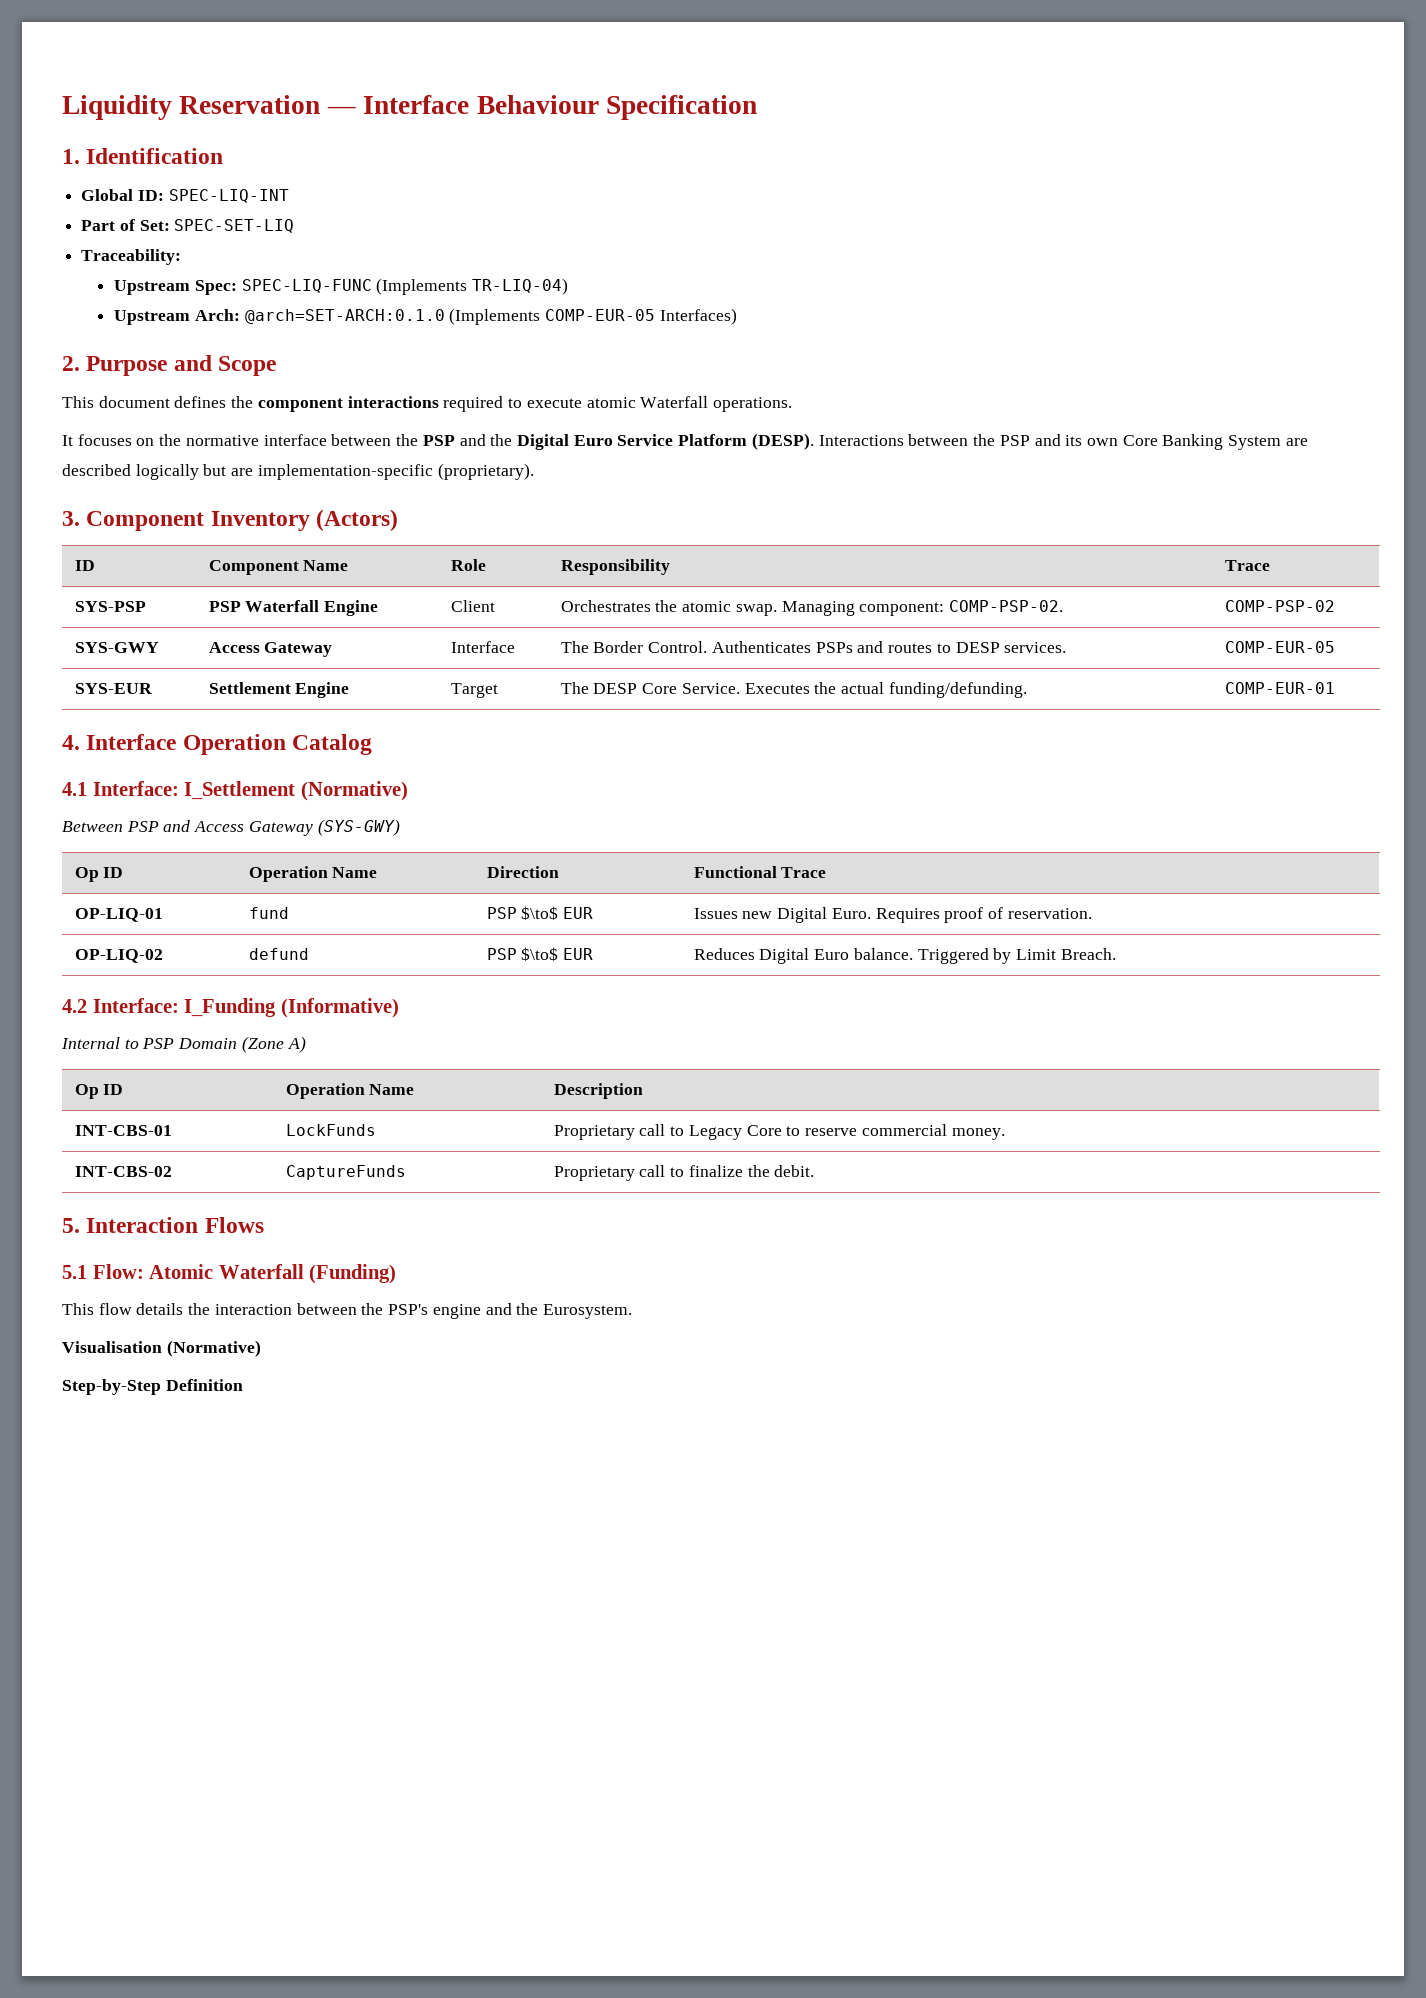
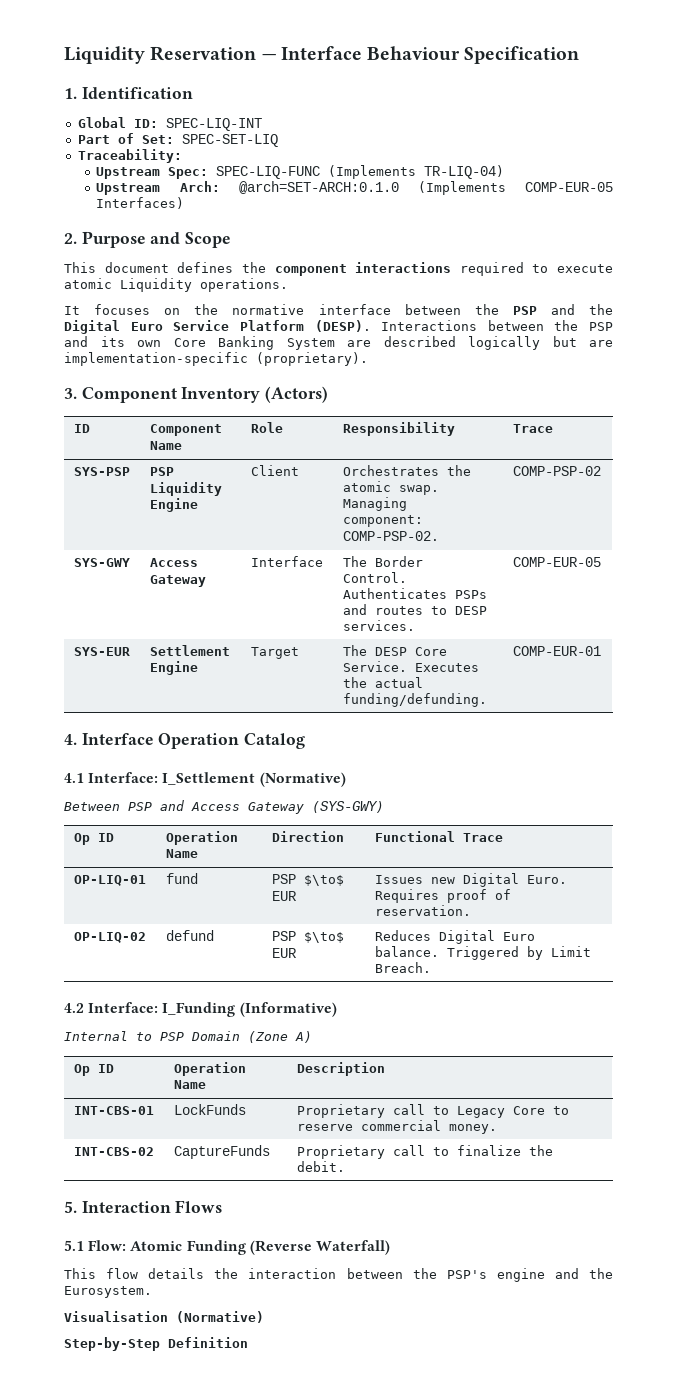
- This document defines the component interactions required to execute atomic Waterfall operations.
+ This document defines the component interactions required to execute atomic Liquidity operations.
- SYS-PSP | PSP Waterfall Engine | Client | Orchestrates the atomic swap. Managing component: COMP-PSP-02. | COMP-PSP-02
+ SYS-PSP | PSP Liquidity Engine | Client | Orchestrates the atomic swap. Managing component: COMP-PSP-02. | COMP-PSP-02
- 5.1 Flow: Atomic Waterfall (Funding)
+ 5.1 Flow: Atomic Funding (Reverse Waterfall)

